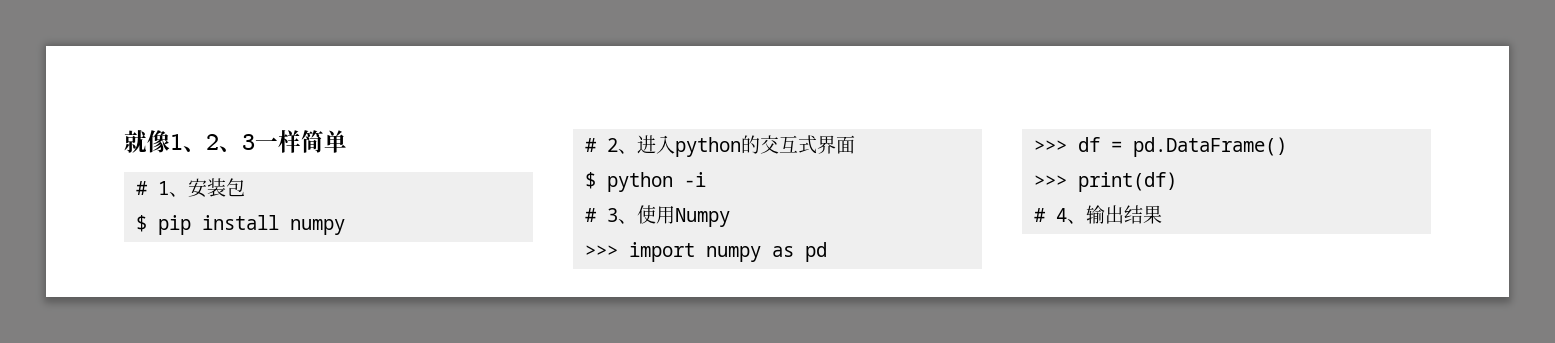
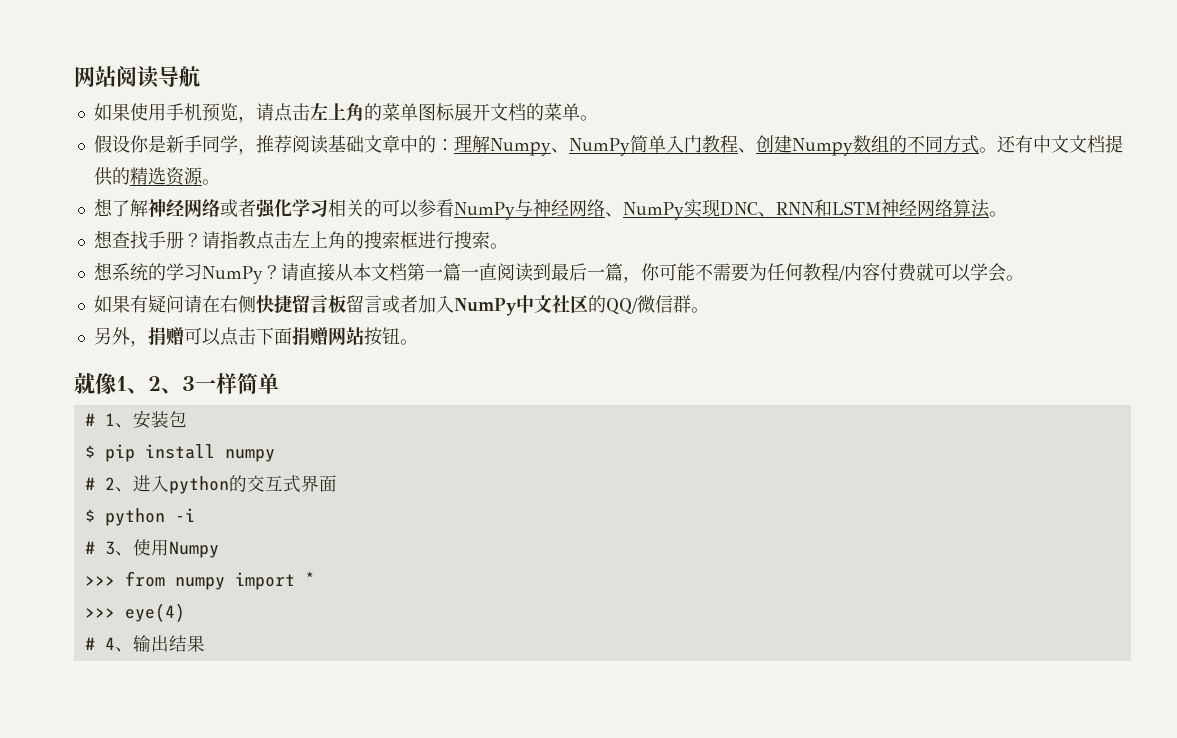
+ 网站阅读导航
+ 如果使用手机预览，请点击左上角的菜单图标展开文档的菜单。
+ 假设你是新手同学，推荐阅读基础文章中的：理解Numpy、NumPy简单入门教程、创建Numpy数组的不同方式。还有中文文档提供的精选资源。
+ 想了解神经网络或者强化学习相关的可以参看NumPy与神经网络、NumPy实现DNC、RNN和LSTM神经网络算法。
+ 想查找手册？请指教点击左上角的搜索框进行搜索。
+ 想系统的学习NumPy？请直接从本文档第一篇一直阅读到最后一篇，你可能不需要为任何教程/内容付费就可以学会。
+ 如果有疑问请在右侧快捷留言板留言或者加入NumPy中文社区的QQ/微信群。
+ 另外，捐赠可以点击下面捐赠网站按钮。
- >>> import numpy as pd
- >>> df = pd.DataFrame()
- >>> print(df)
+ >>> from numpy import *
+ >>> eye(4)

